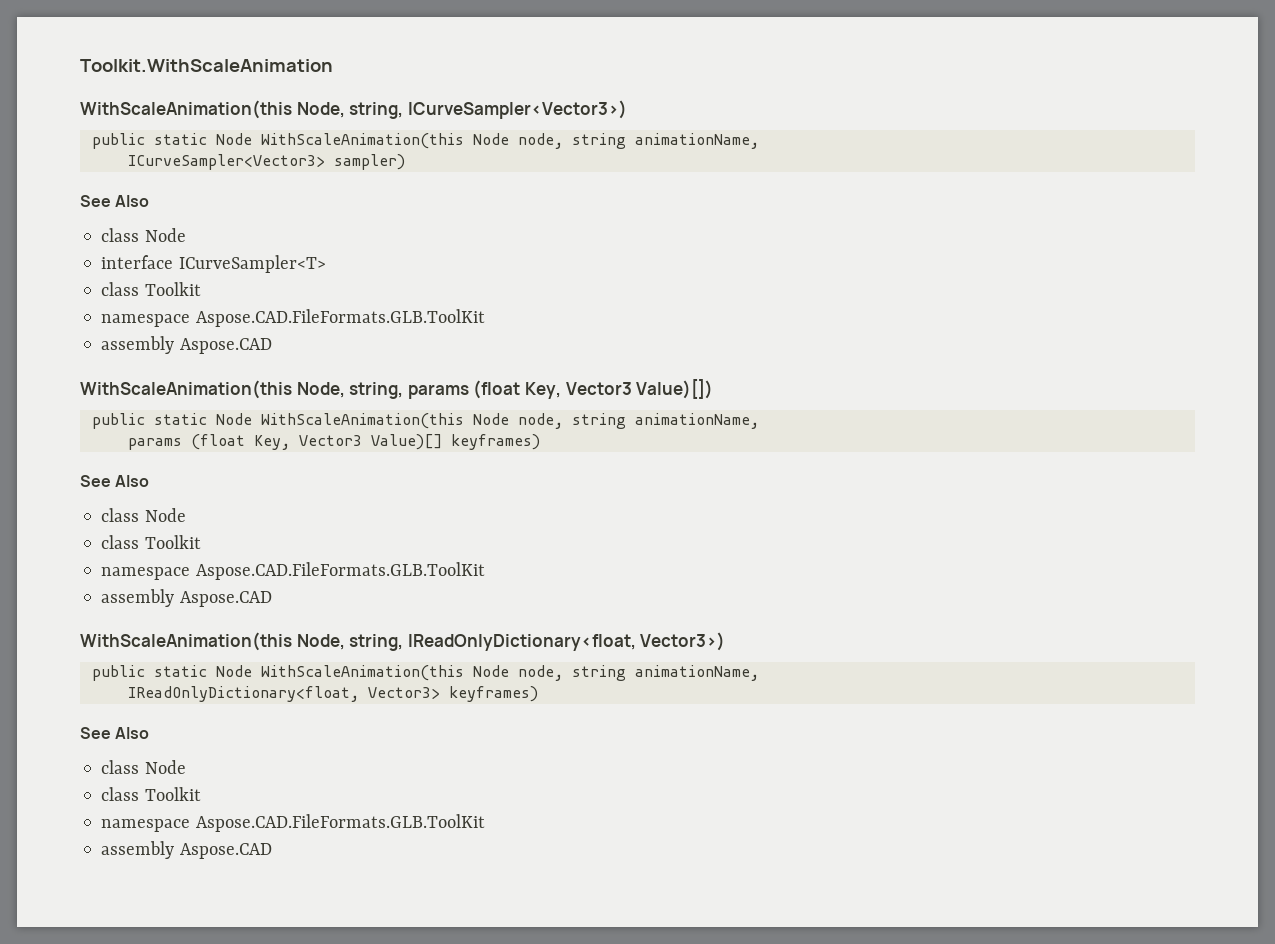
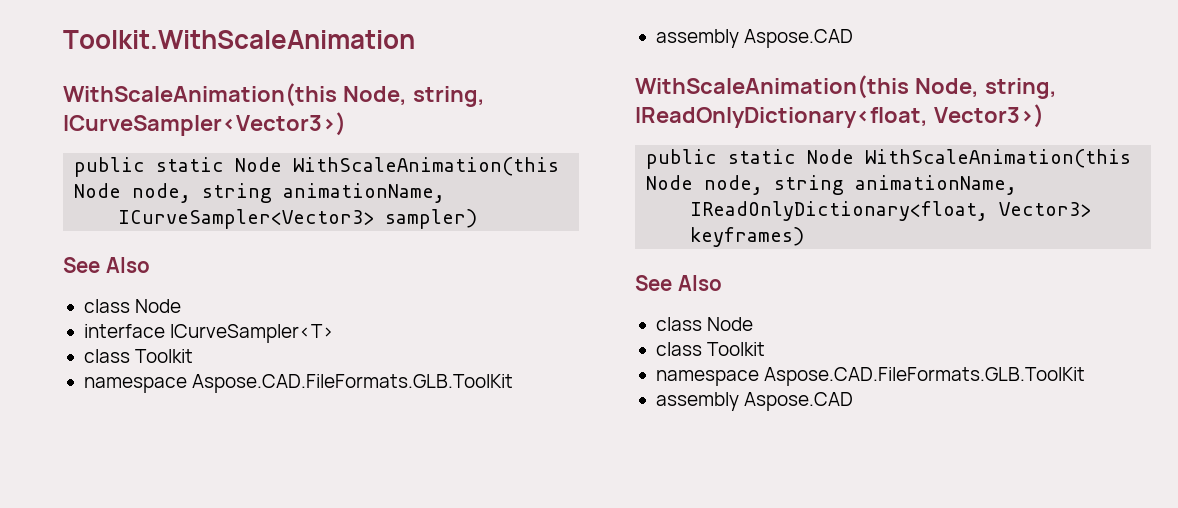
- WithScaleAnimation(this Node, string, params (float Key, Vector3 Value)[])
- public static Node WithScaleAnimation(this Node node, string animationName,
- params (float Key, Vector3 Value)[] keyframes)
- See Also
- class Node
- class Toolkit
- namespace Aspose.CAD.FileFormats.GLB.ToolKit
- assembly Aspose.CAD

